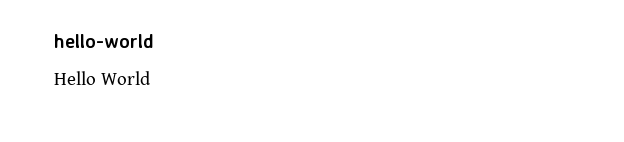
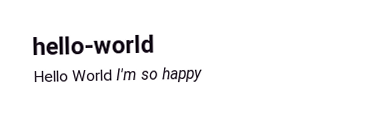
- Hello World
+ Hello World I'm so happy

